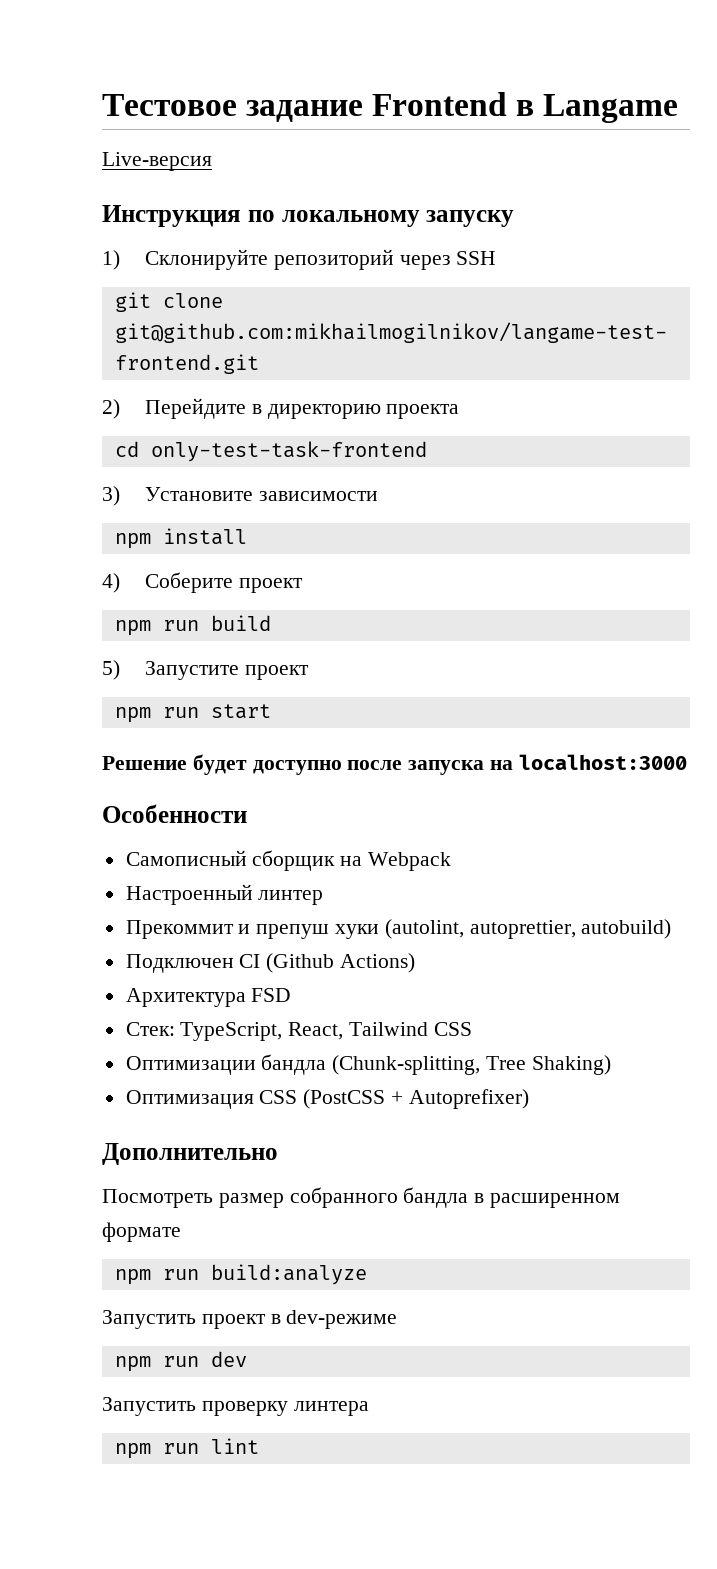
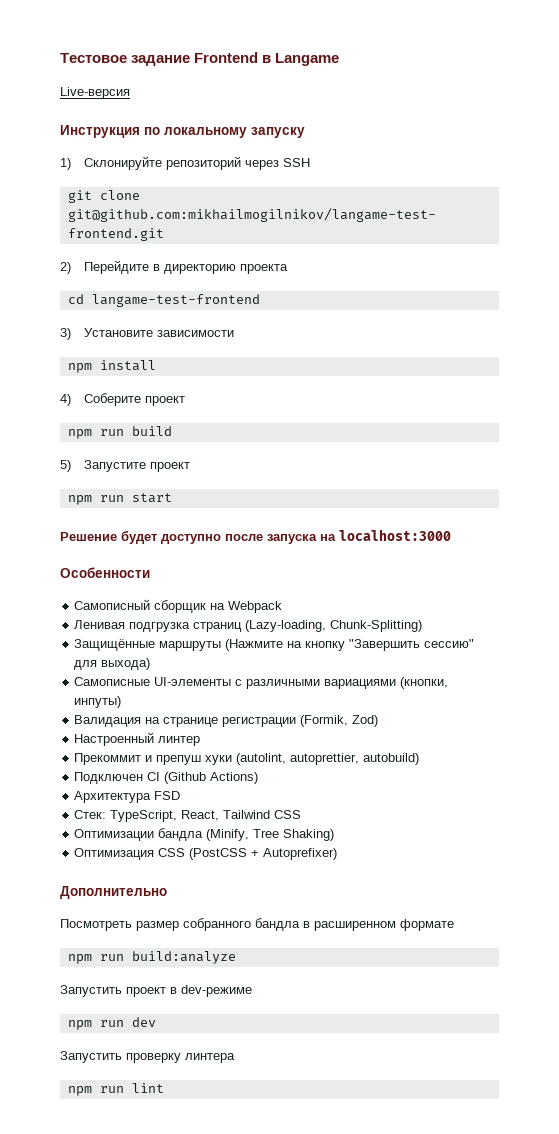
- cd only-test-task-frontend
+ cd langame-test-frontend
+ Ленивая подгрузка страниц (Lazy-loading, Chunk-Splitting)
+ Защищённые маршруты (Нажмите на кнопку "Завершить сессию" для выхода)
+ Самописные UI-элементы с различными вариациями (кнопки, инпуты)
+ Валидация на странице регистрации (Formik, Zod)
- Оптимизации бандла (Chunk-splitting, Tree Shaking)
+ Оптимизации бандла (Minify, Tree Shaking)

